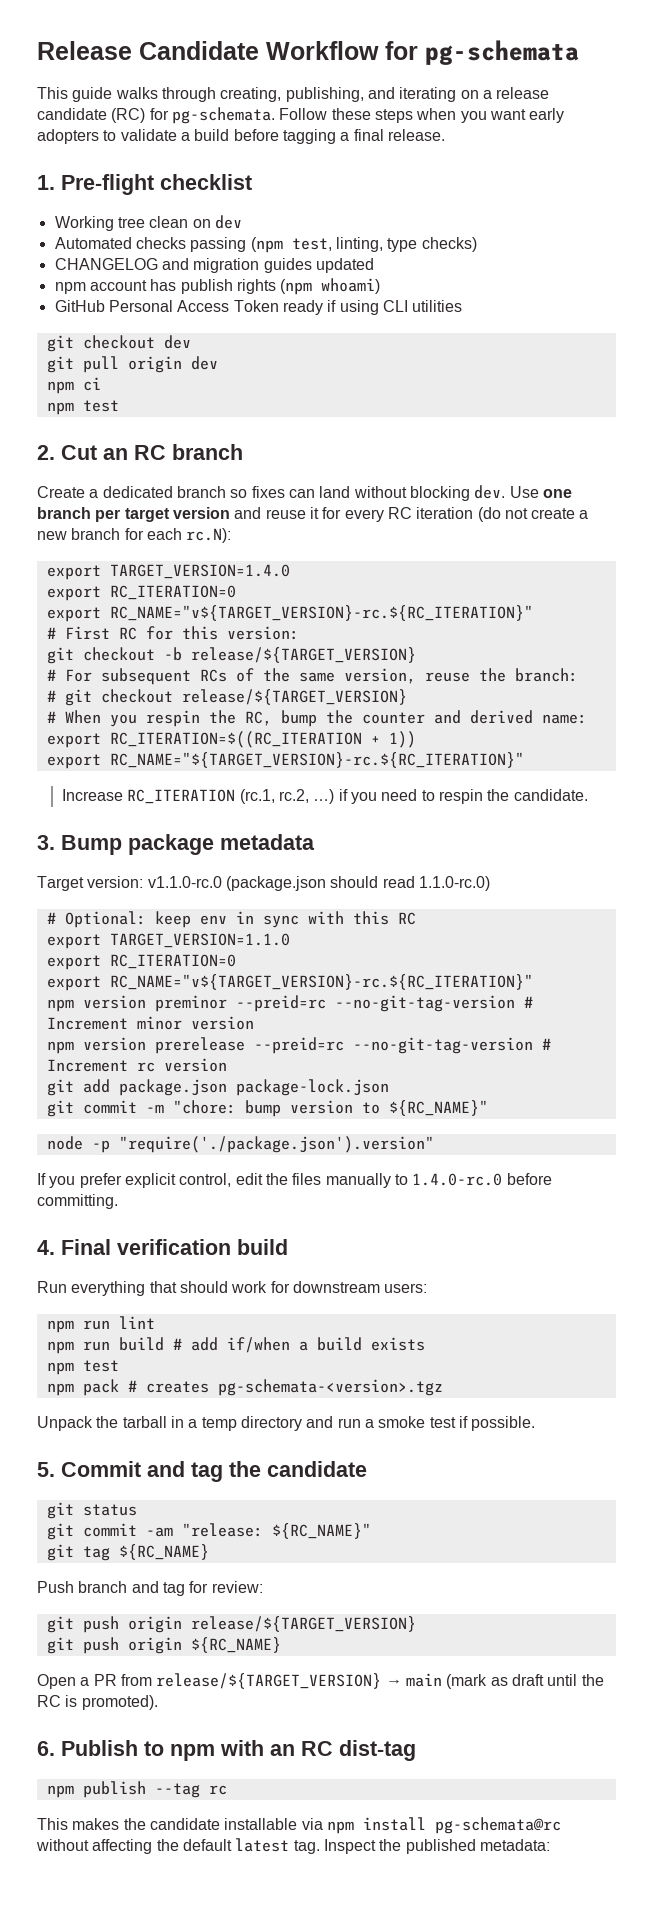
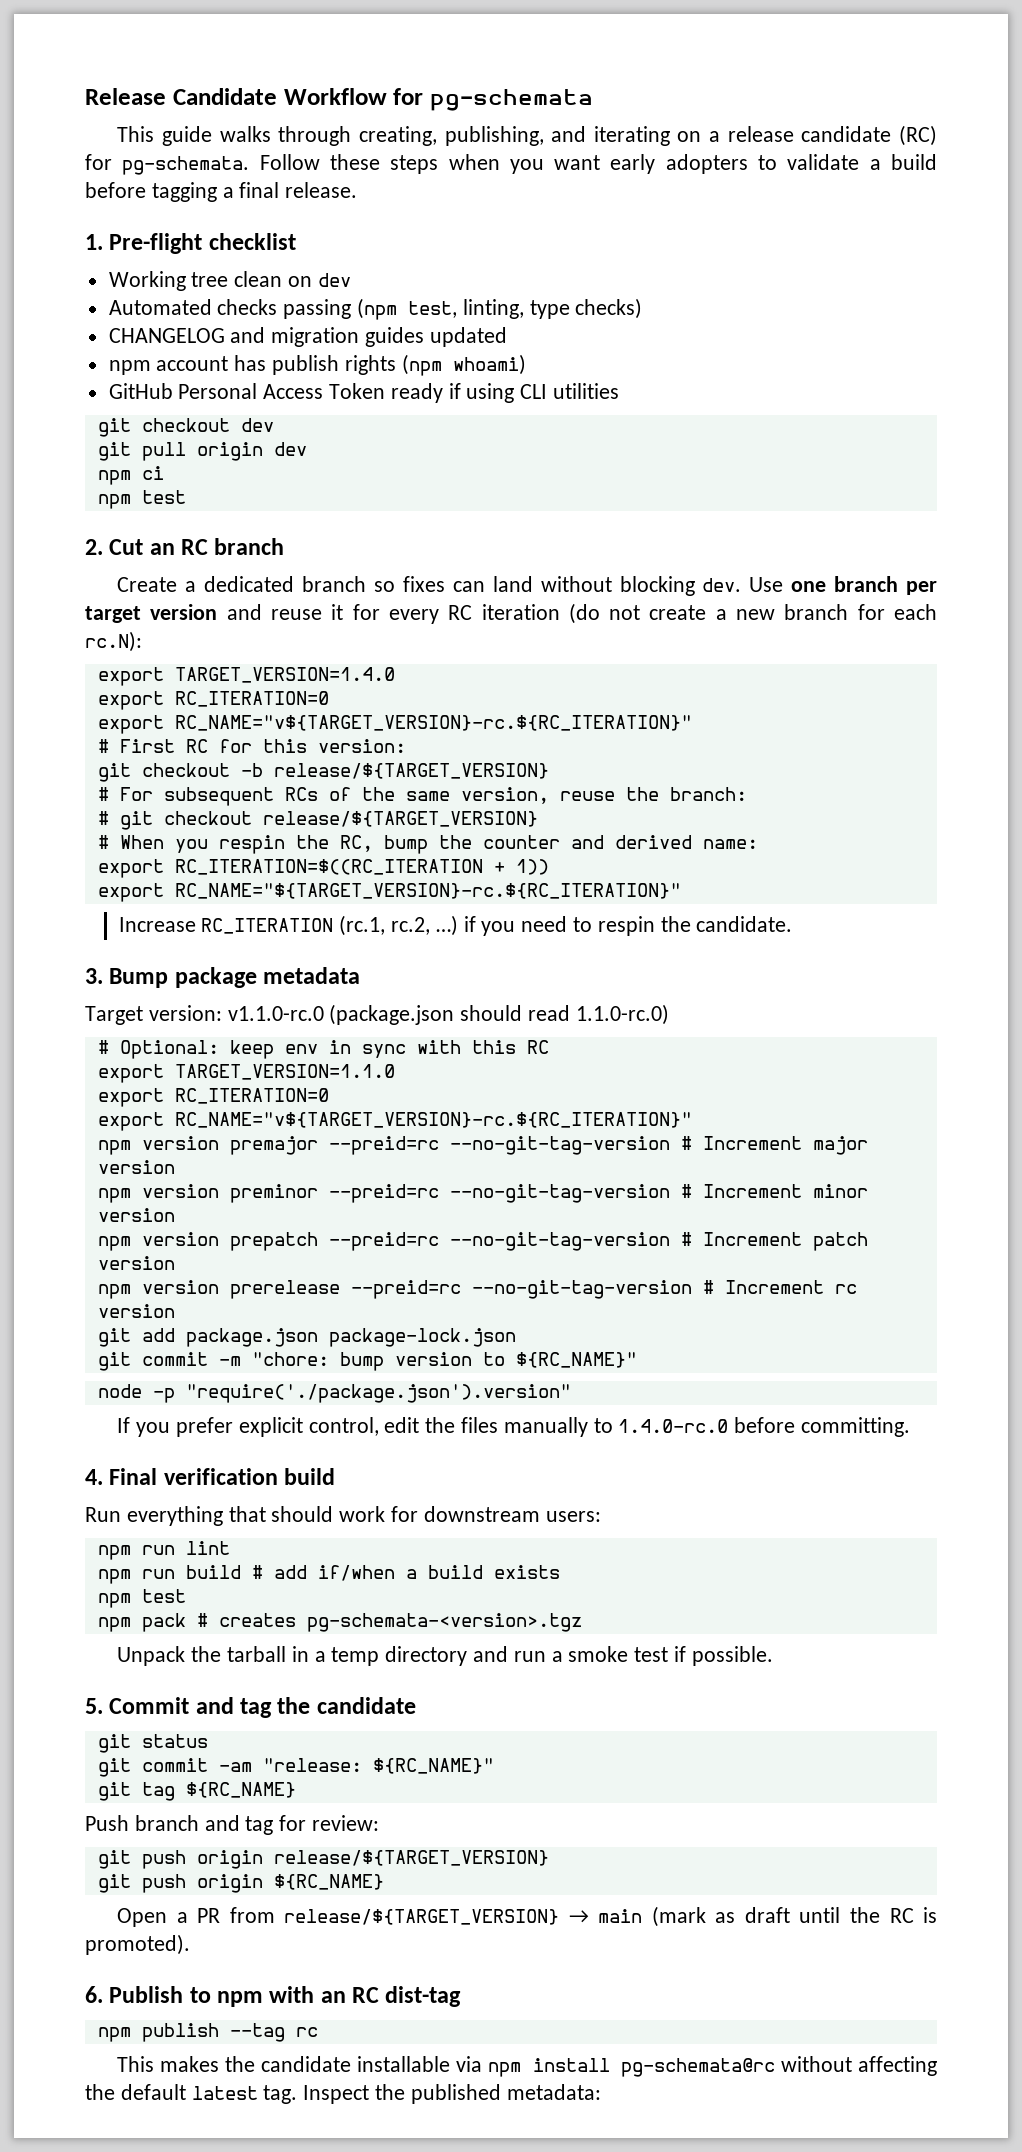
+ npm version premajor --preid=rc --no-git-tag-version # Increment major version
+ npm version prepatch --preid=rc --no-git-tag-version # Increment patch version

